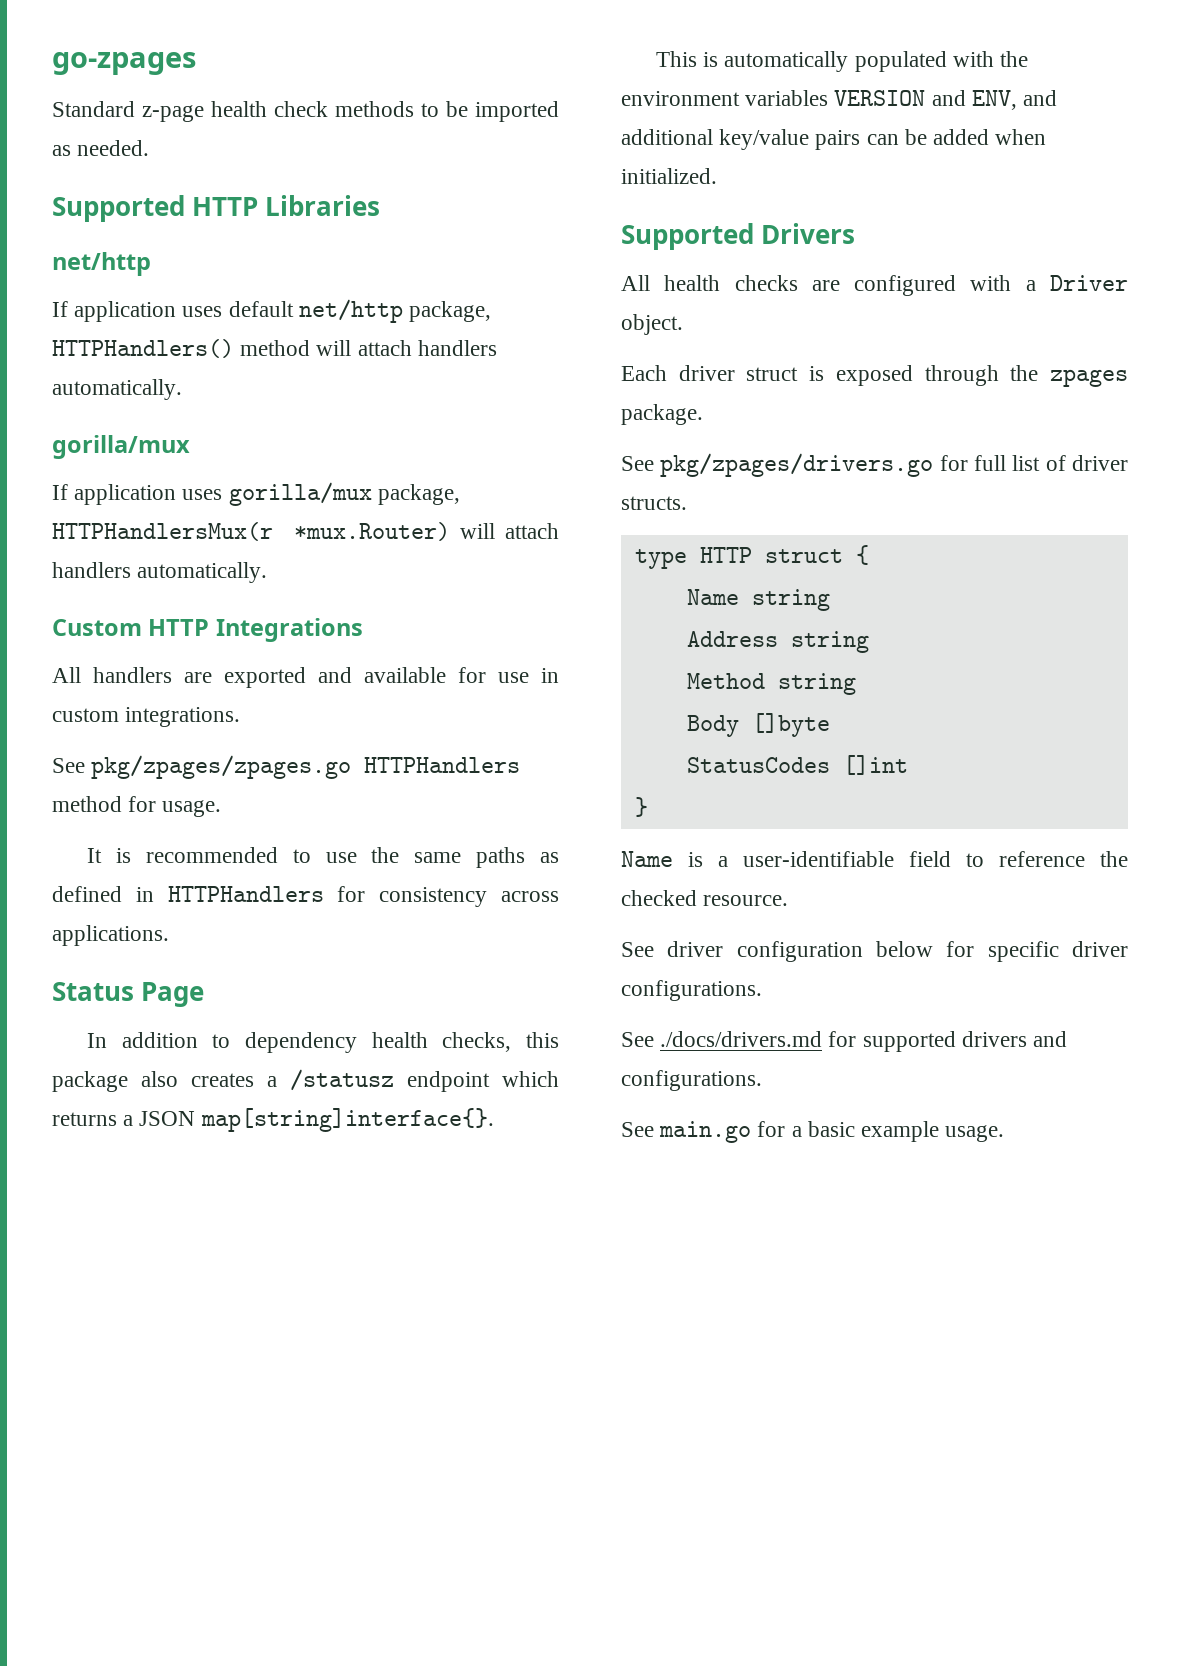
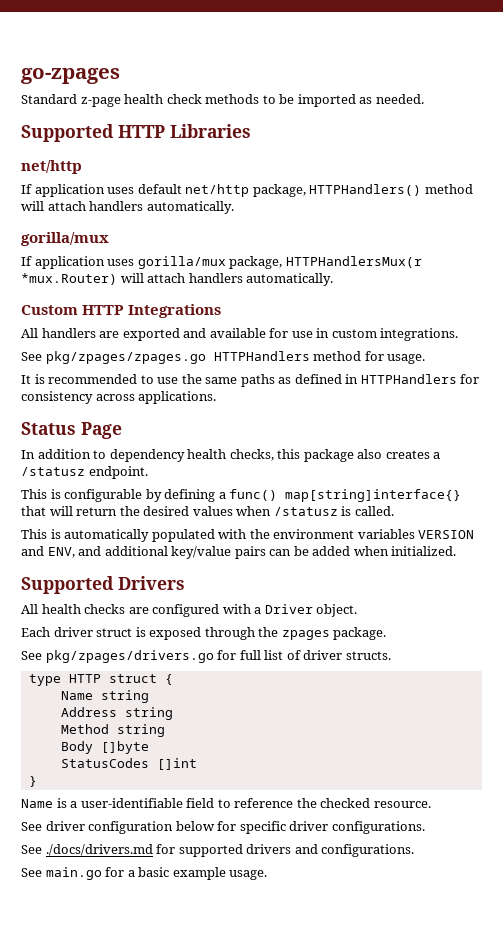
- In addition to dependency health checks, this package also creates a /statusz endpoint which returns a JSON map[string]interface{}.
+ In addition to dependency health checks, this package also creates a /statusz endpoint.
+ This is configurable by defining a func() map[string]interface{} that will return the desired values when /statusz is called.

